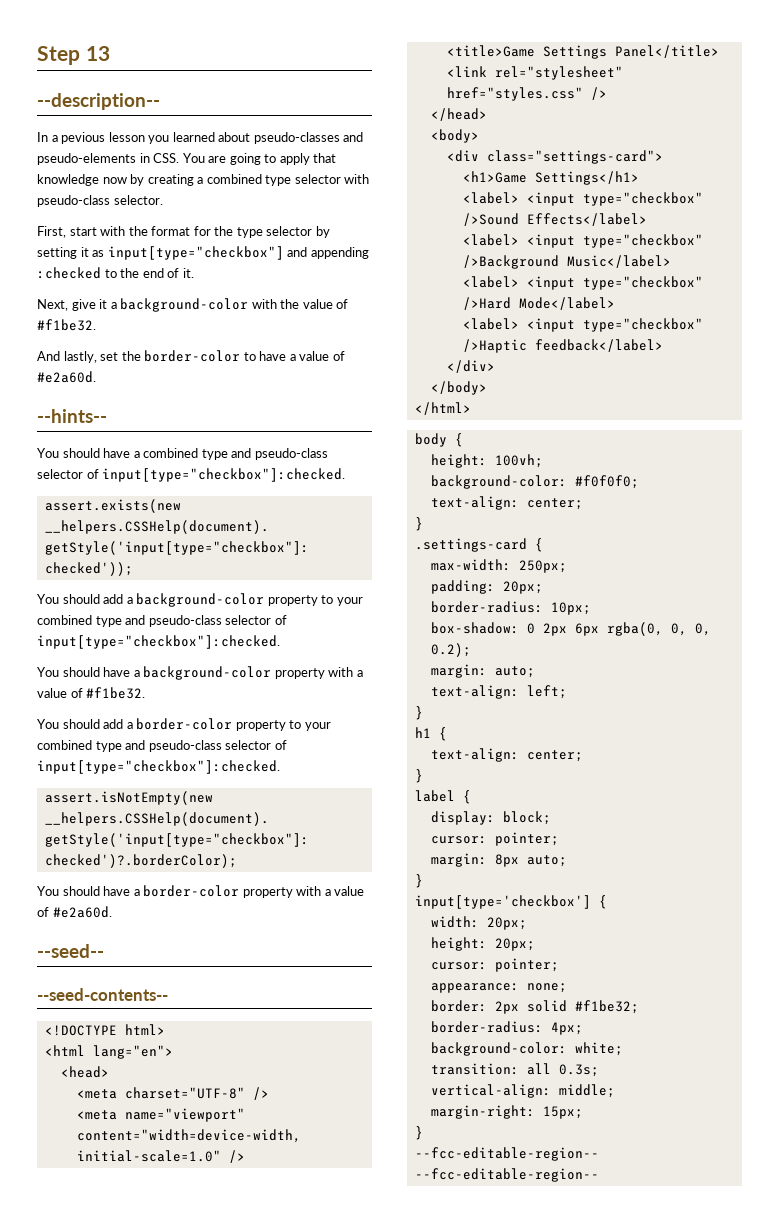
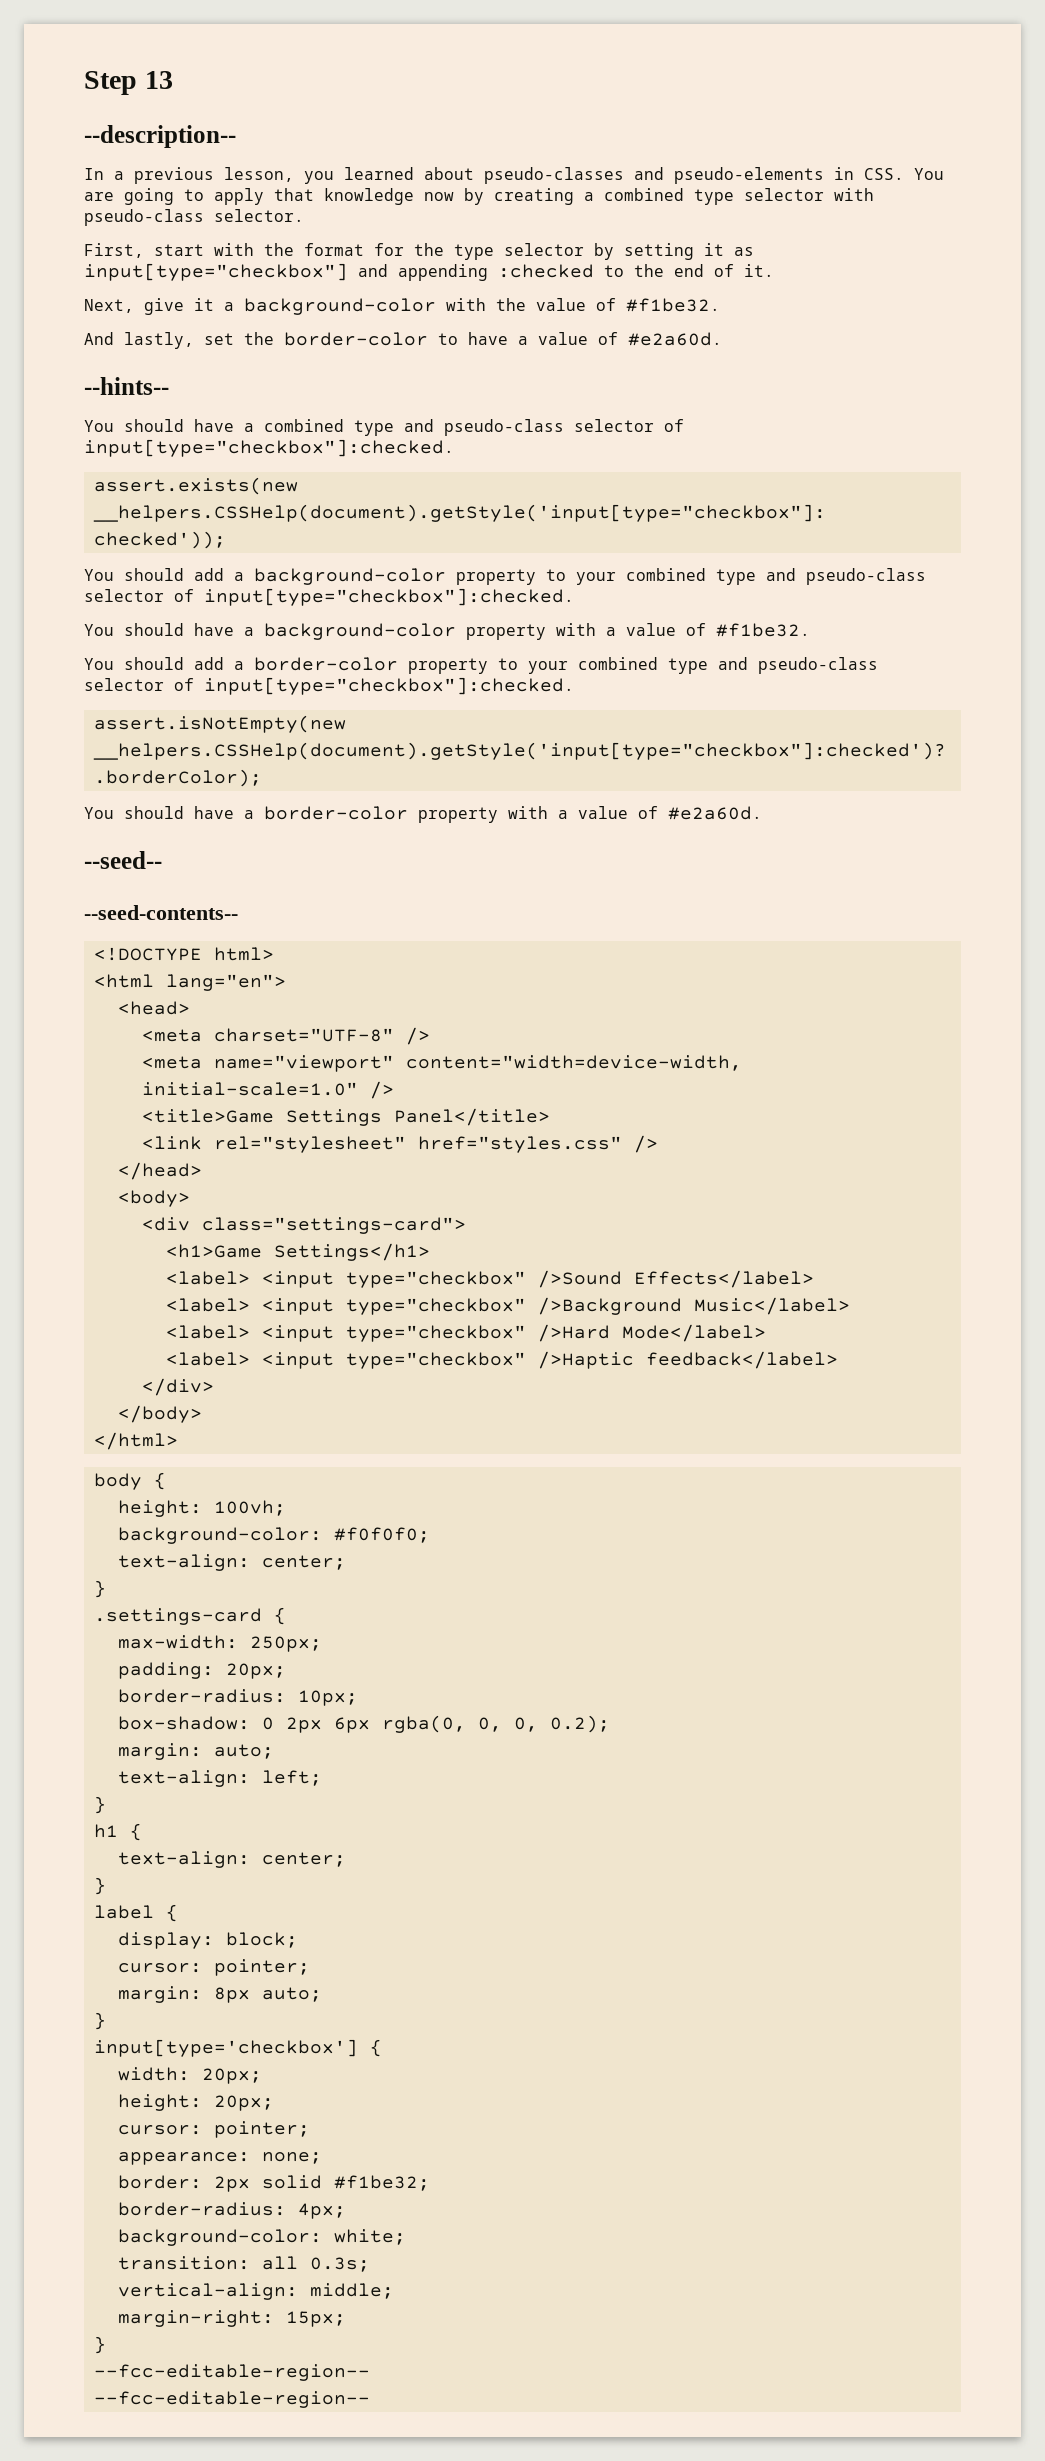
- In a pevious lesson you learned about pseudo-classes and pseudo-elements in CSS. You are going to apply that knowledge now by creating a combined type selector with pseudo-class selector.
+ In a previous lesson, you learned about pseudo-classes and pseudo-elements in CSS. You are going to apply that knowledge now by creating a combined type selector with pseudo-class selector.

